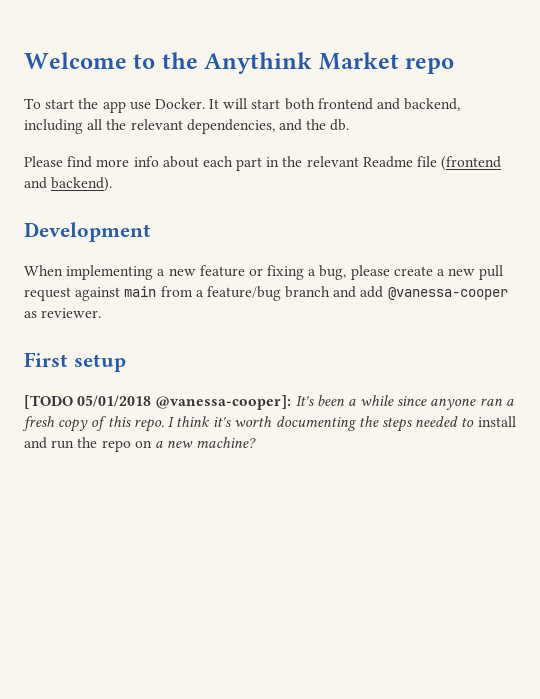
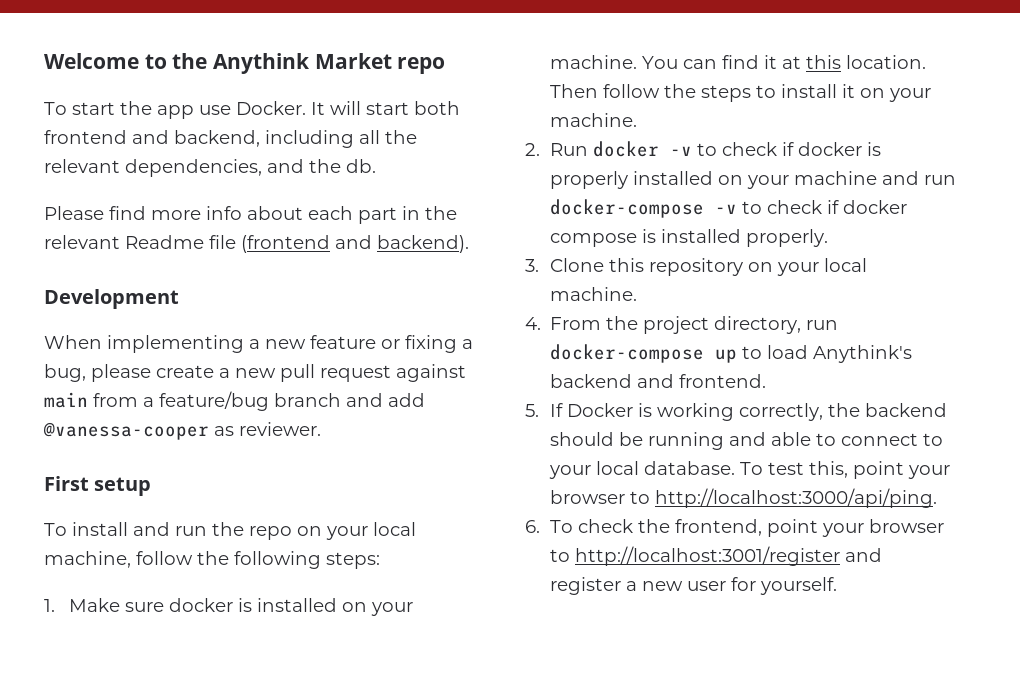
- [TODO 05/01/2018 @vanessa-cooper]: It's been a while since anyone ran a fresh copy of this repo. I think it's worth documenting the steps needed to install and run the repo on a new machine?
+ To install and run the repo on your local machine, follow the following steps:
+ 1. Make sure docker is installed on your machine. You can find it at this location. Then follow the steps to install it on your machine.
+ 2. Run docker -v to check if docker is properly installed on your machine and run docker-compose -v to check if docker compose is installed properly.
+ 3. Clone this repository on your local machine.
+ 4. From the project directory, run docker-compose up to load Anythink's backend and frontend.
+ 5. If Docker is working correctly, the backend should be running and able to connect to your local database. To test this, point your browser to http://localhost:3000/api/ping.
+ 6. To check the frontend, point your browser to http://localhost:3001/register and register a new user for yourself.

